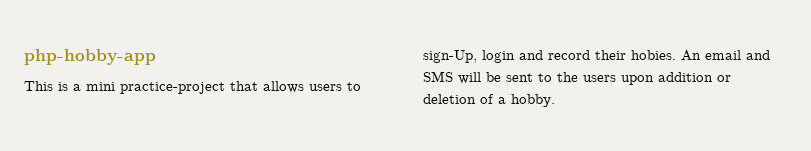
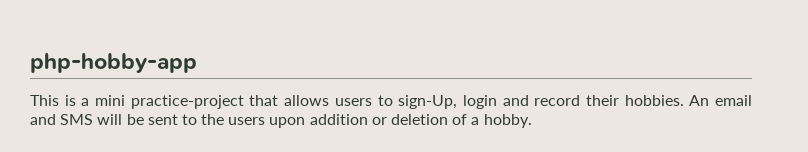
- This is a mini practice-project that allows users to sign-Up, login and record their hobies.
+ This is a mini practice-project that allows users to sign-Up, login and record their hobbies.

